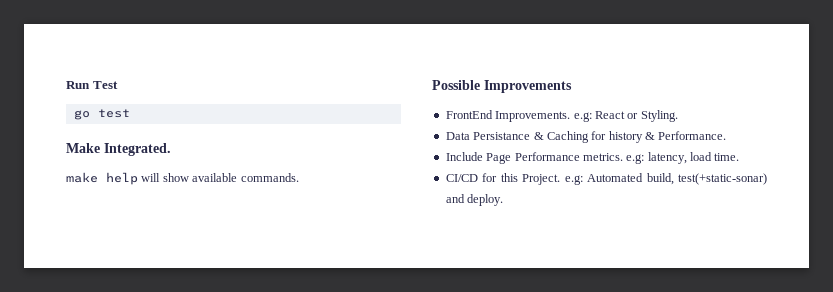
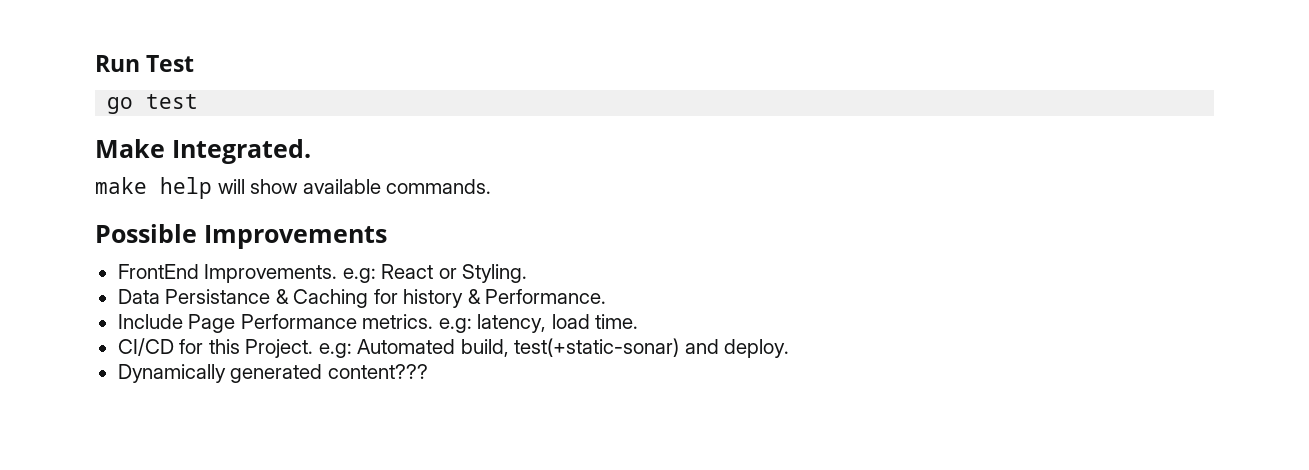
+ Dynamically generated content???

